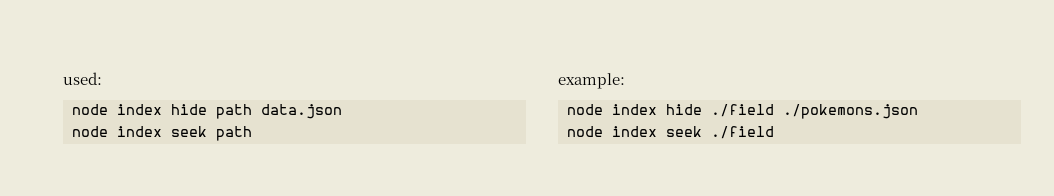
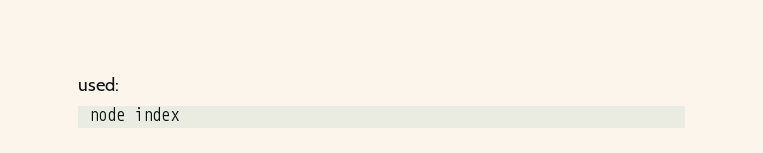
- node index hide path data.json
- node index seek path
- example:
- node index hide ./field ./pokemons.json
- node index seek ./field
+ node index

